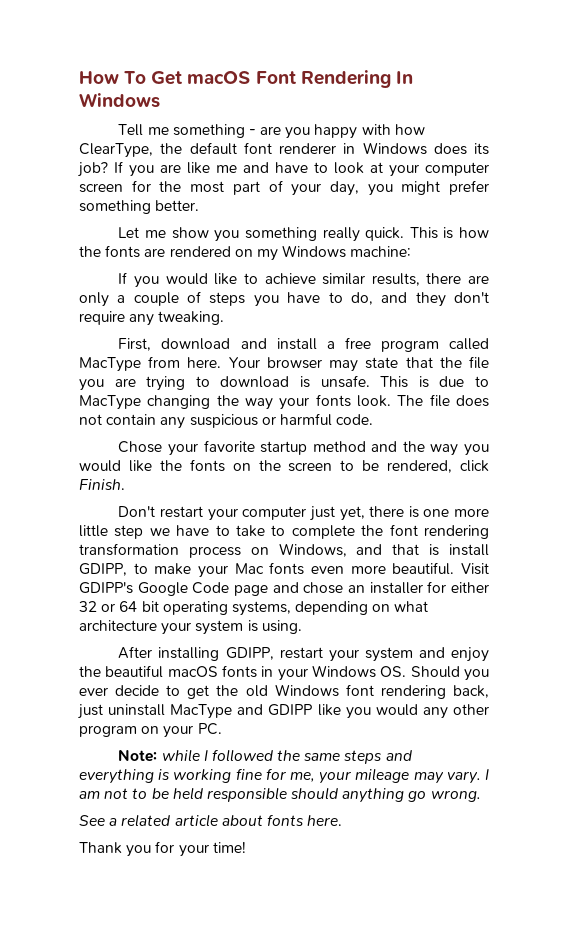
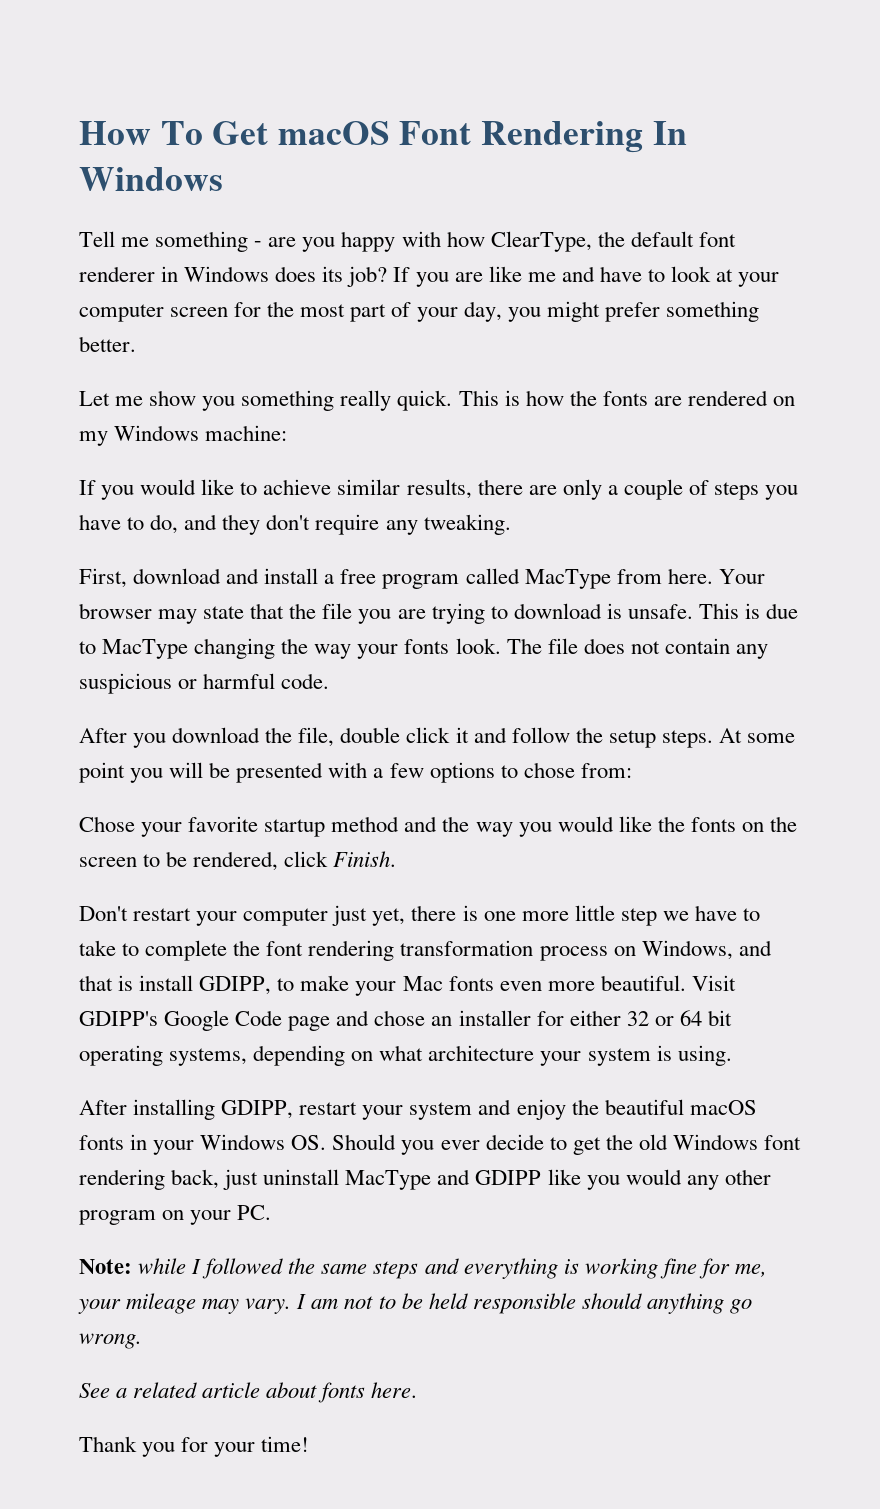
+ After you download the file, double click it and follow the setup steps. At some point you will be presented with a few options to chose from:

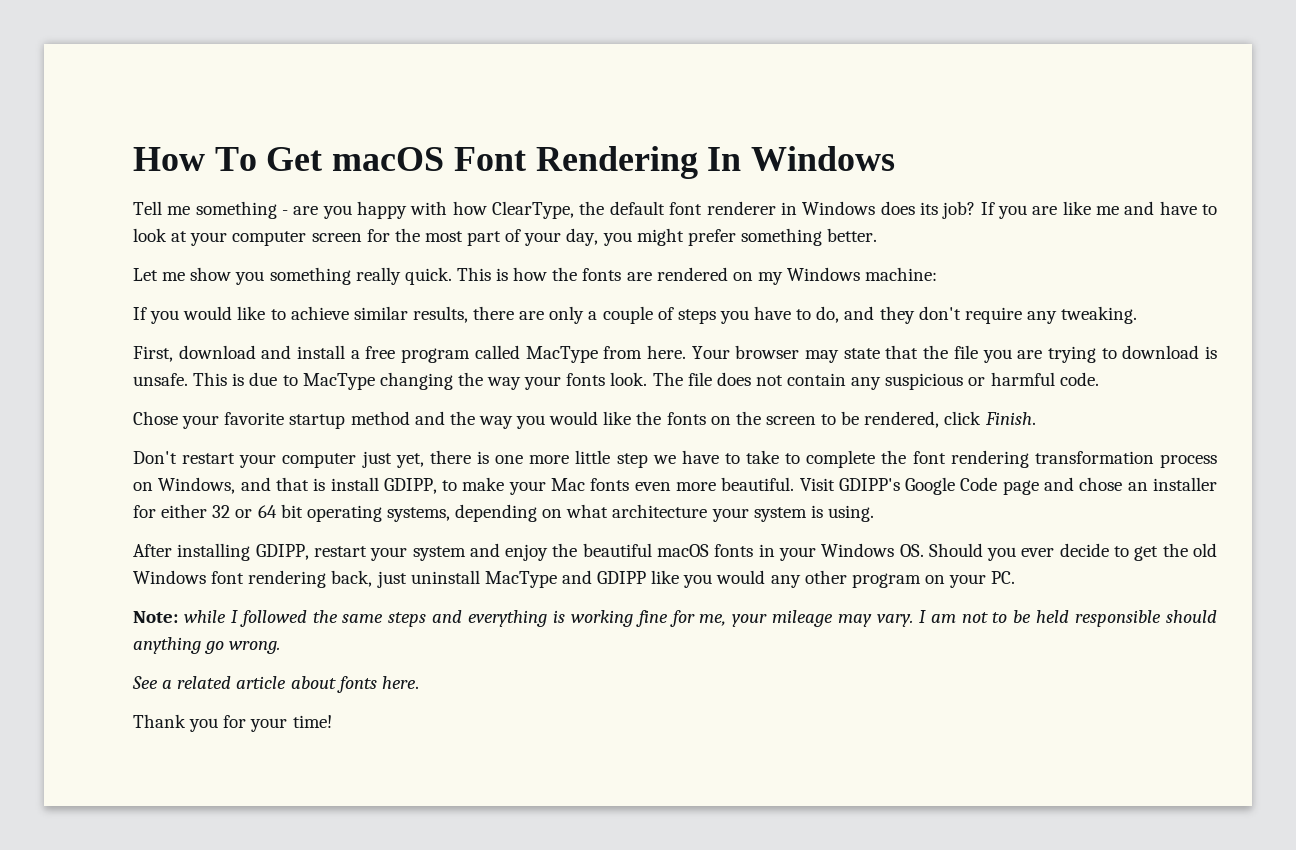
- After you download the file, double click it and follow the setup steps. At some point you will be presented with a few options to chose from:

